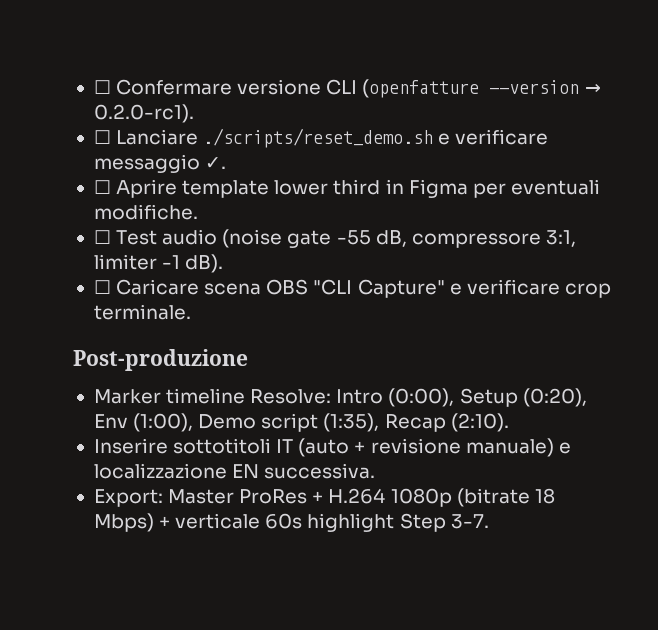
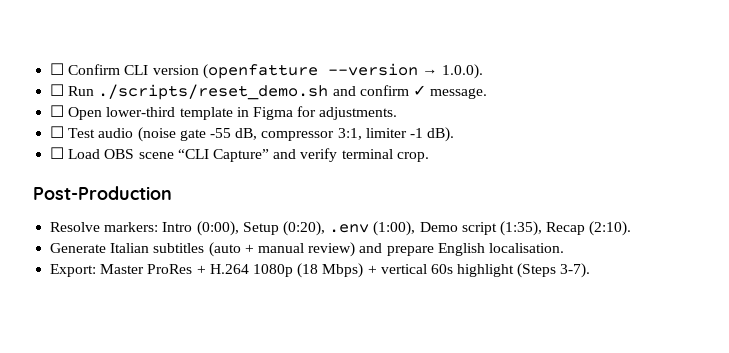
- ☐ Confermare versione CLI (openfatture --version → 0.2.0-rc1).
- ☐ Lanciare ./scripts/reset_demo.sh e verificare messaggio ✓.
- ☐ Aprire template lower third in Figma per eventuali modifiche.
+ ☐ Confirm CLI version (openfatture --version → 1.0.0).
+ ☐ Run ./scripts/reset_demo.sh and confirm ✓ message.
+ ☐ Open lower-third template in Figma for adjustments.
- ☐ Test audio (noise gate -55 dB, compressore 3:1, limiter -1 dB).
+ ☐ Test audio (noise gate -55 dB, compressor 3:1, limiter -1 dB).
- ☐ Caricare scena OBS "CLI Capture" e verificare crop terminale.
- Post-produzione
- Marker timeline Resolve: Intro (0:00), Setup (0:20), Env (1:00), Demo script (1:35), Recap (2:10).
+ ☐ Load OBS scene “CLI Capture” and verify terminal crop.
+ Post-Production
+ Resolve markers: Intro (0:00), Setup (0:20), .env (1:00), Demo script (1:35), Recap (2:10).
- Inserire sottotitoli IT (auto + revisione manuale) e localizzazione EN successiva.
+ Generate Italian subtitles (auto + manual review) and prepare English localisation.
- Export: Master ProRes + H.264 1080p (bitrate 18 Mbps) + verticale 60s highlight Step 3-7.
+ Export: Master ProRes + H.264 1080p (18 Mbps) + vertical 60s highlight (Steps 3-7).

